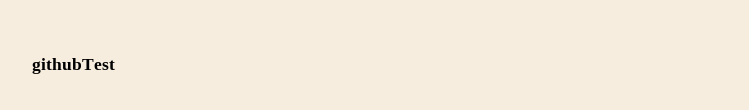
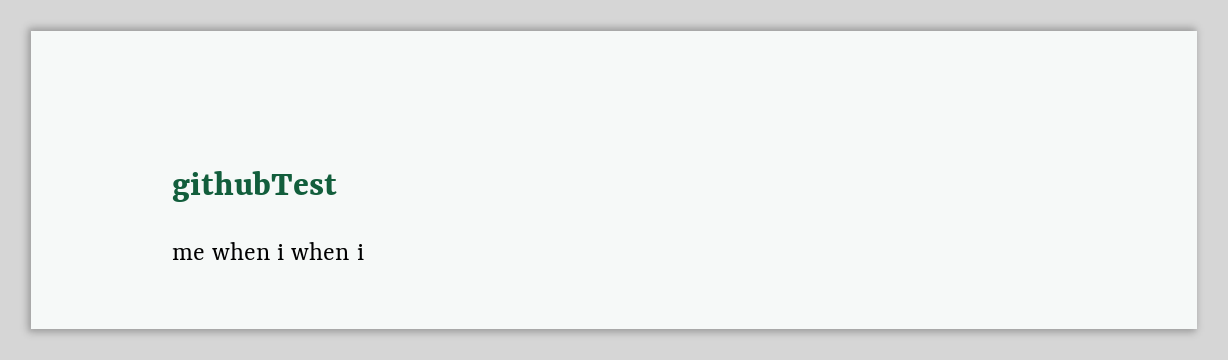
+ me when i when i

